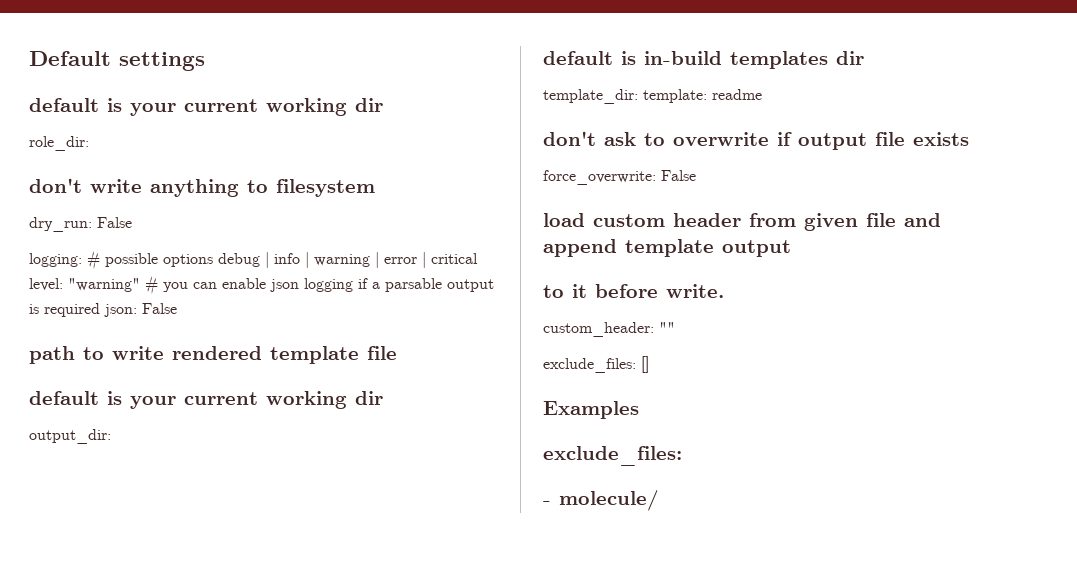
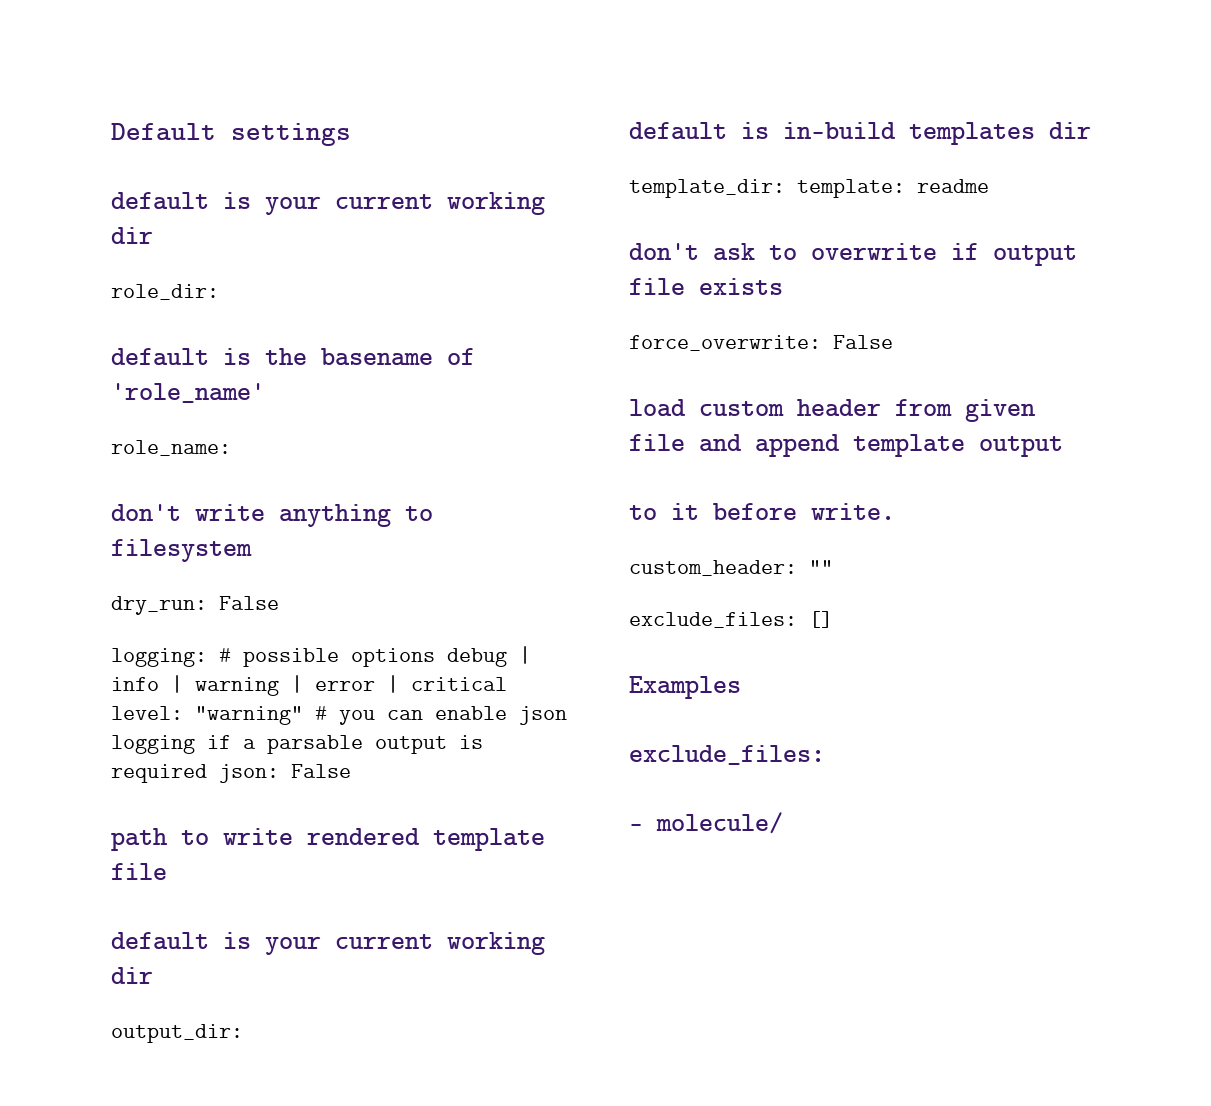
+ default is the basename of 'role_name'
+ role_name:

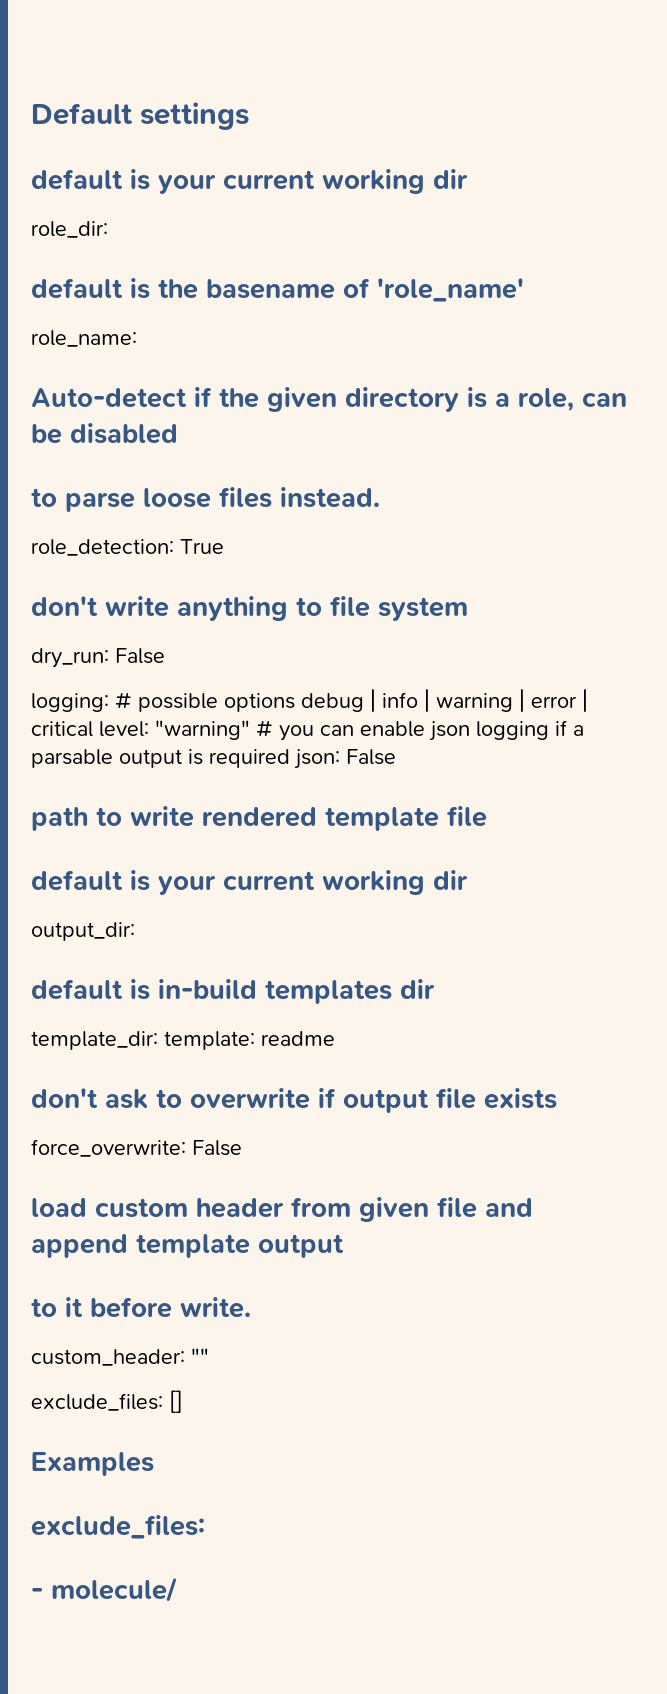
+ Auto-detect if the given directory is a role, can be disabled
+ to parse loose files instead.
+ role_detection: True
- don't write anything to filesystem
+ don't write anything to file system

